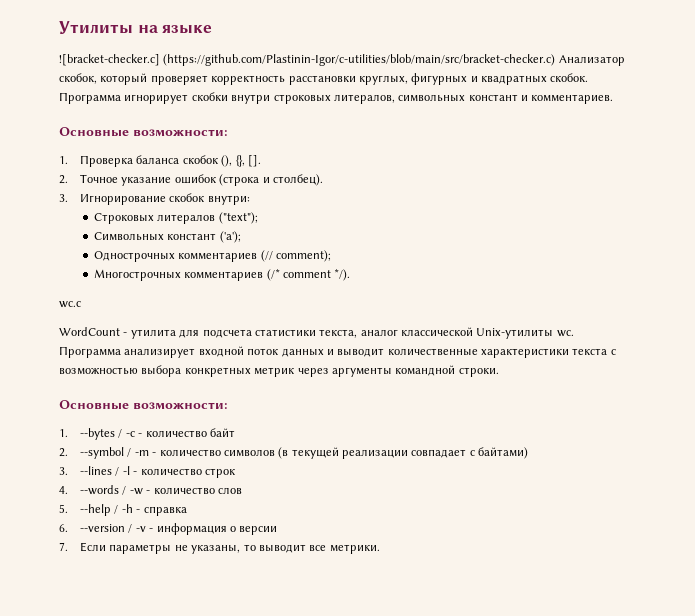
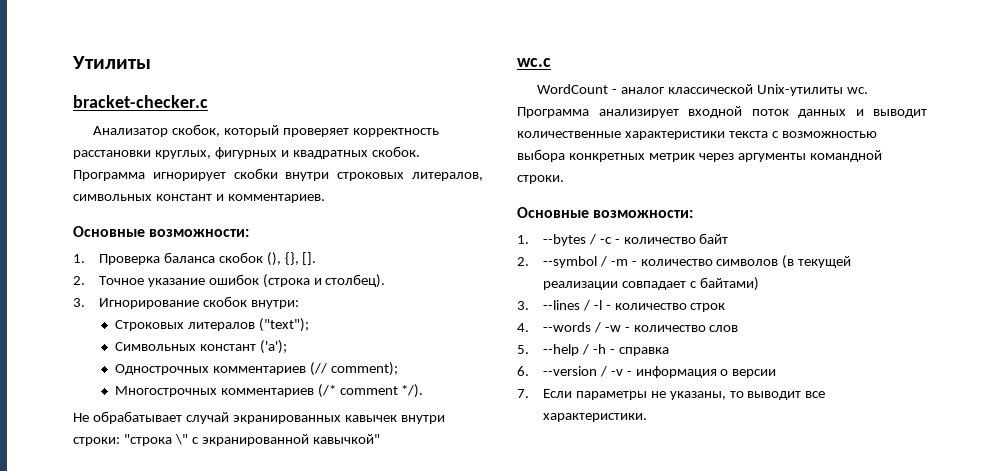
- Утилиты на языке
- ![bracket-checker.c] (https://github.com/Plastinin-Igor/c-utilities/blob/main/src/bracket-checker.c) Анализатор скобок, который проверяет корректность расстановки круглых, фигурных и квадратных скобок.
+ Утилиты
+ bracket-checker.c
+ Анализатор скобок, который проверяет корректность расстановки круглых, фигурных и квадратных скобок.
+ Не обрабатывает случай экранированных кавычек внутри строки: "строка \" с экранированной кавычкой"
  wc.c
- WordCount - утилита для подсчета статистики текста, аналог классической Unix-утилиты wc.
+ WordCount - аналог классической Unix-утилиты wc.
- 7. Если параметры не указаны, то выводит все метрики.
+ 7. Если параметры не указаны, то выводит все характеристики.

